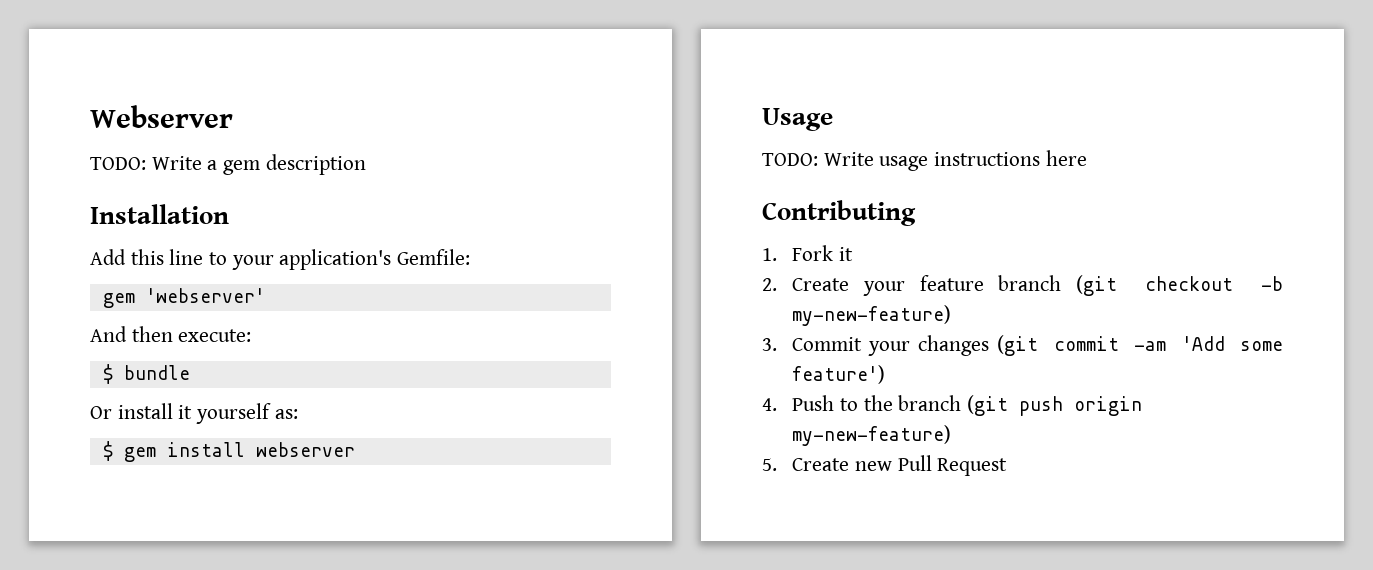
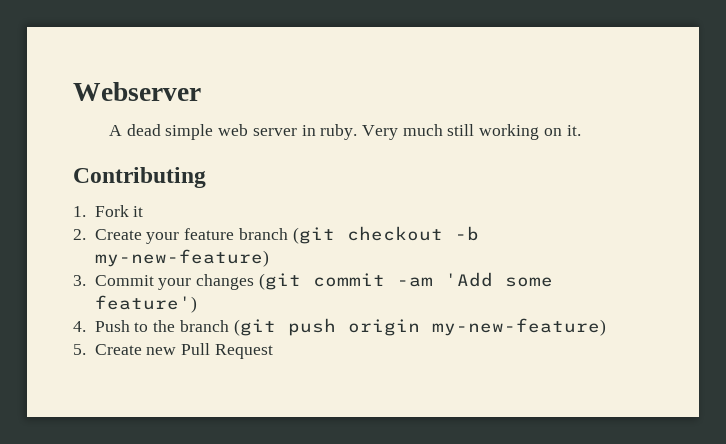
- TODO: Write a gem description
- Installation
- Add this line to your application's Gemfile:
- gem 'webserver'
- And then execute:
- $ bundle
- Or install it yourself as:
- $ gem install webserver
- Usage
- TODO: Write usage instructions here
+ A dead simple web server in ruby. Very much still working on it.

